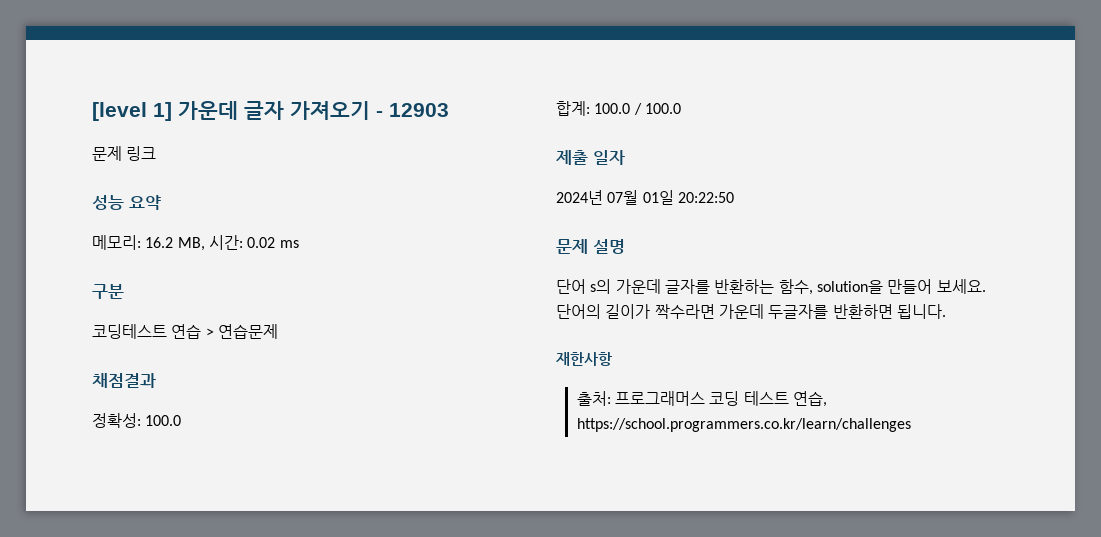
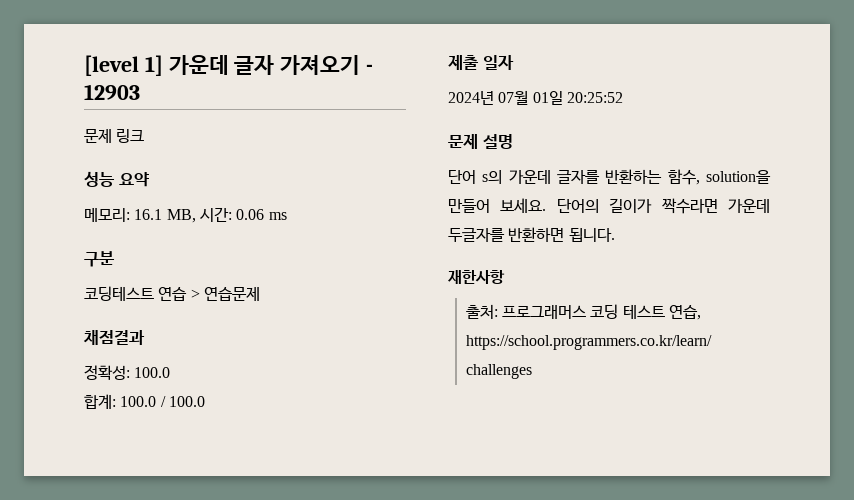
- 메모리: 16.2 MB, 시간: 0.02 ms
+ 메모리: 16.1 MB, 시간: 0.06 ms
- 2024년 07월 01일 20:22:50
+ 2024년 07월 01일 20:25:52

